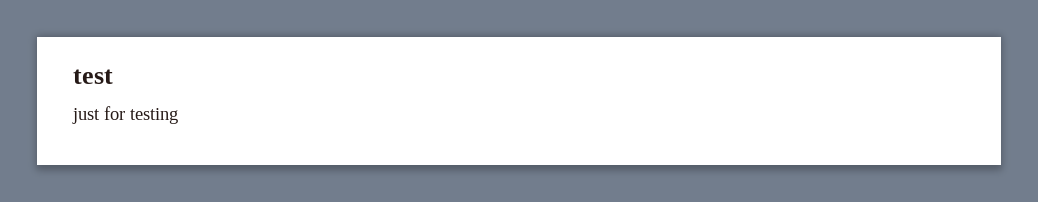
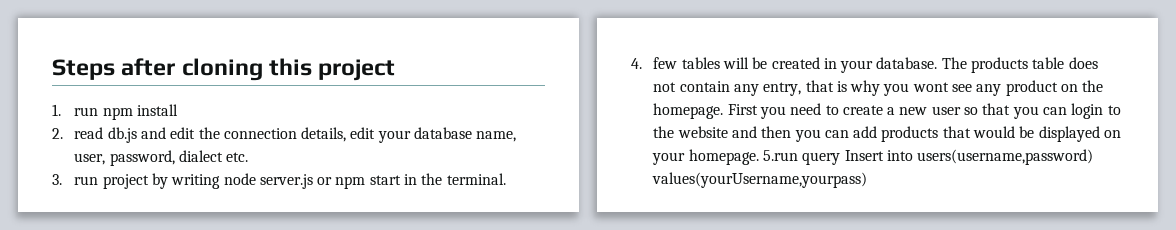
- test
- just for testing
+ Steps after cloning this project
+ 1. run npm install
+ 2. read db.js and edit the connection details, edit your database name, user, password, dialect etc.
+ 3. run project by writing node server.js or npm start in the terminal.
+ 4. few tables will be created in your database. The products table does not contain any entry, that is why you wont see any product on the homepage. First you need to create a new user so that you can login to the website and then you can add products that would be displayed on your homepage. 5.run query Insert into users(username,password) values(yourUsername,yourpass)

